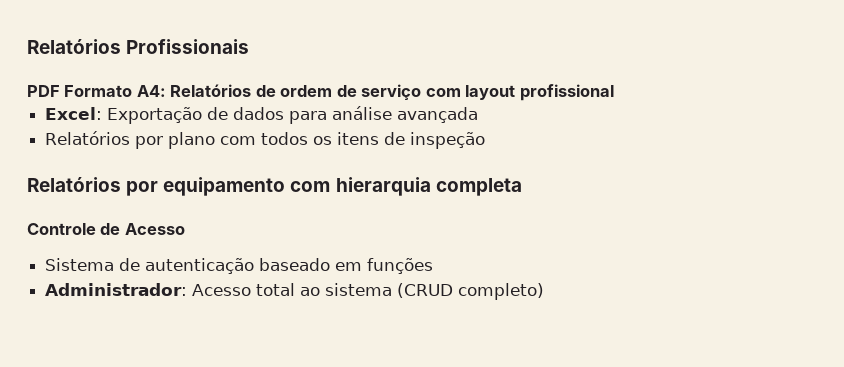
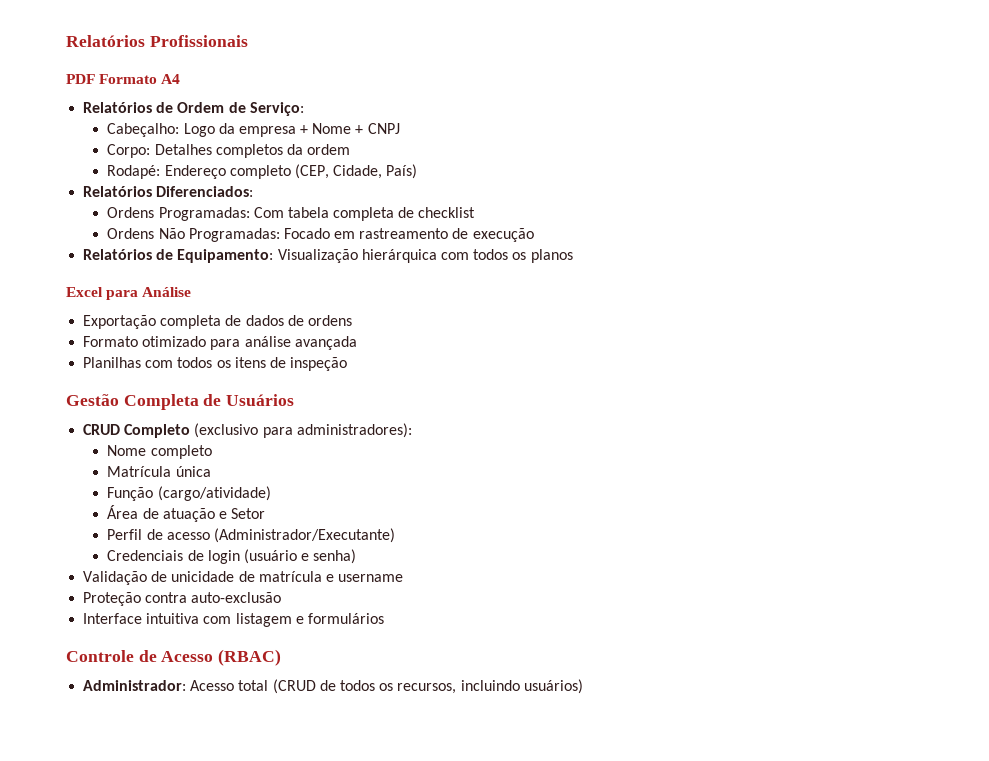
- PDF Formato A4: Relatórios de ordem de serviço com layout profissional
- Excel: Exportação de dados para análise avançada
+ PDF Formato A4
+ Relatórios de Ordem de Serviço:
+ Cabeçalho: Logo da empresa + Nome + CNPJ
+ Corpo: Detalhes completos da ordem
+ Rodapé: Endereço completo (CEP, Cidade, País)
+ Relatórios Diferenciados:
+ Ordens Programadas: Com tabela completa de checklist
+ Ordens Não Programadas: Focado em rastreamento de execução
+ Relatórios de Equipamento: Visualização hierárquica com todos os planos
+ Excel para Análise
+ Exportação completa de dados de ordens
+ Formato otimizado para análise avançada
- Relatórios por plano com todos os itens de inspeção
+ Planilhas com todos os itens de inspeção
- Relatórios por equipamento com hierarquia completa
- Controle de Acesso
- Sistema de autenticação baseado em funções
- Administrador: Acesso total ao sistema (CRUD completo)
+ Gestão Completa de Usuários
+ CRUD Completo (exclusivo para administradores):
+ Nome completo
+ Matrícula única
+ Função (cargo/atividade)
+ Área de atuação e Setor
+ Perfil de acesso (Administrador/Executante)
+ Credenciais de login (usuário e senha)
+ Validação de unicidade de matrícula e username
+ Proteção contra auto-exclusão
+ Interface intuitiva com listagem e formulários
+ Controle de Acesso (RBAC)
+ Administrador: Acesso total (CRUD de todos os recursos, incluindo usuários)

